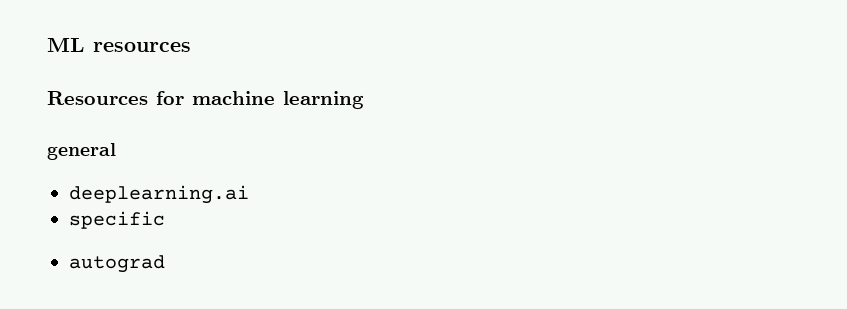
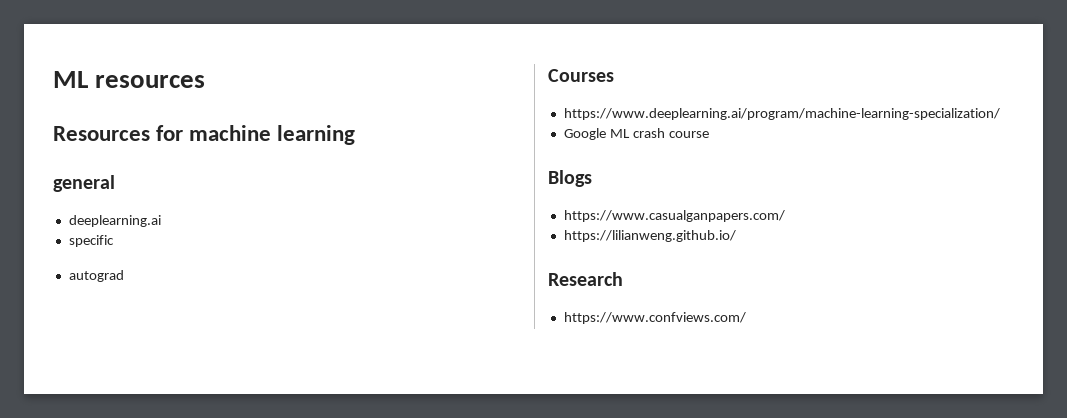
+ Courses
+ https://www.deeplearning.ai/program/machine-learning-specialization/
+ Google ML crash course
+ Blogs
+ https://www.casualganpapers.com/
+ https://lilianweng.github.io/
+ Research
+ https://www.confviews.com/

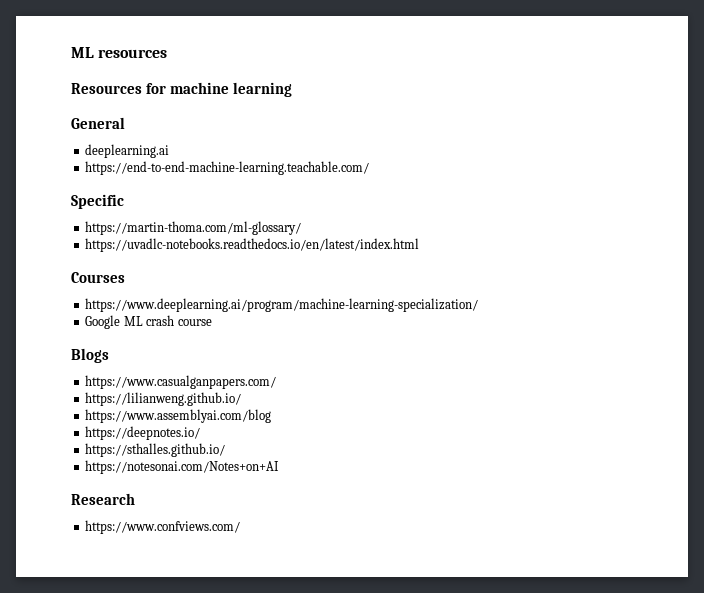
- general
+ General
- specific
- autograd
+ https://end-to-end-machine-learning.teachable.com/
+ Specific
+ https://martin-thoma.com/ml-glossary/
+ https://uvadlc-notebooks.readthedocs.io/en/latest/index.html
+ https://www.assemblyai.com/blog
+ https://deepnotes.io/
+ https://sthalles.github.io/
+ https://notesonai.com/Notes+on+AI

